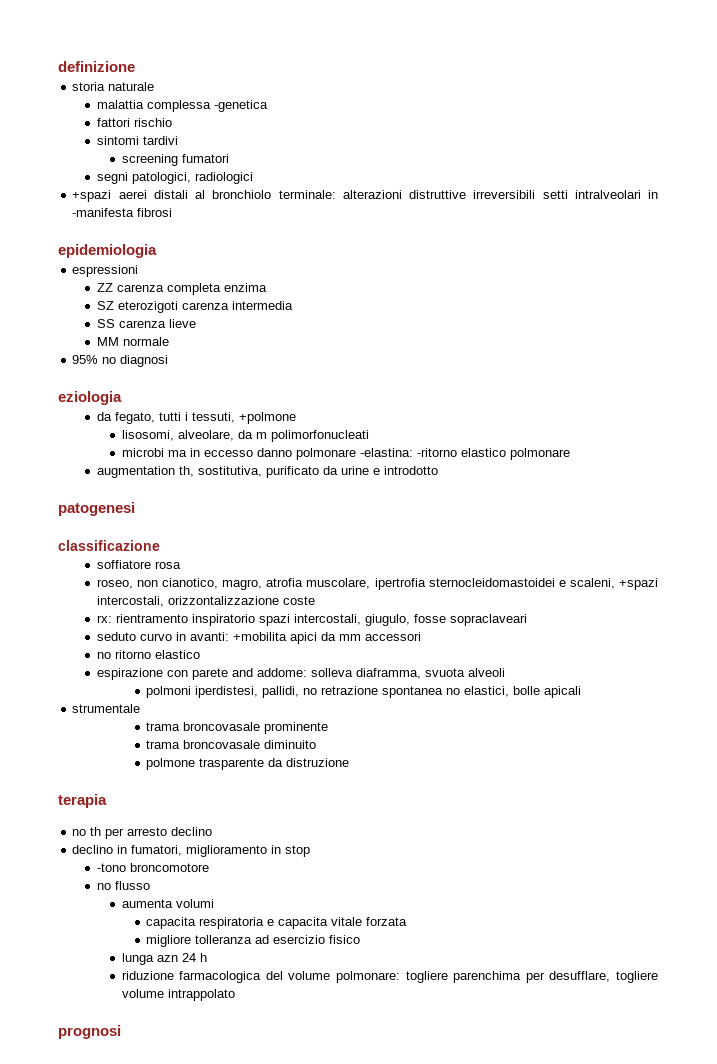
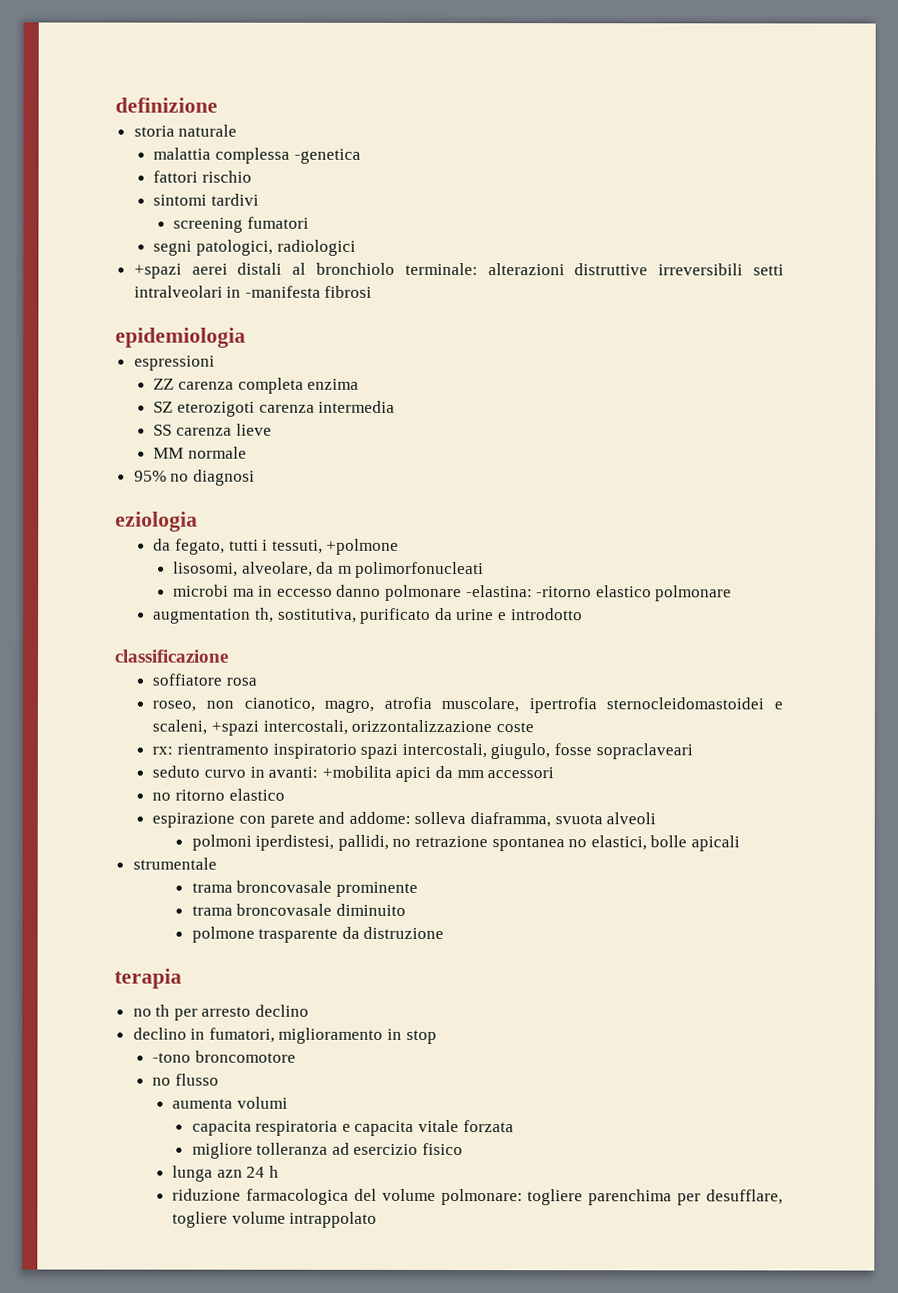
- patogenesi
- prognosi

